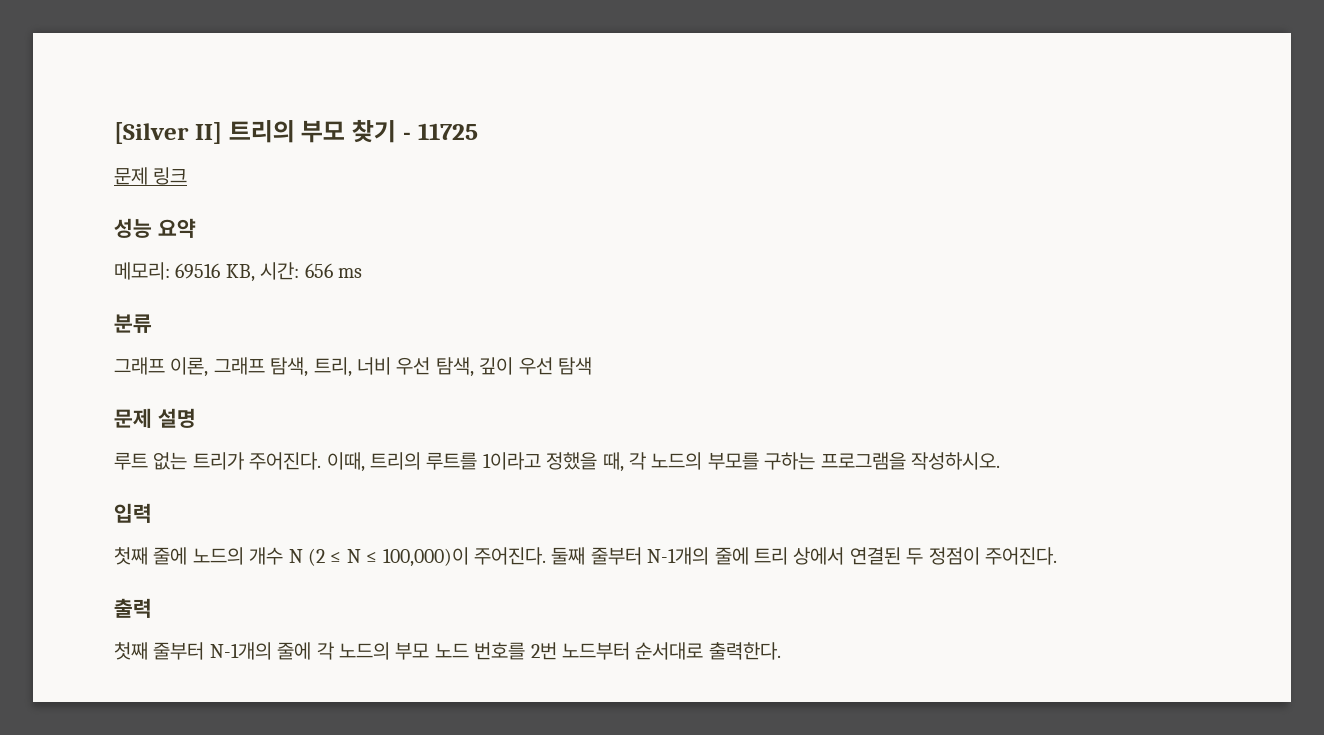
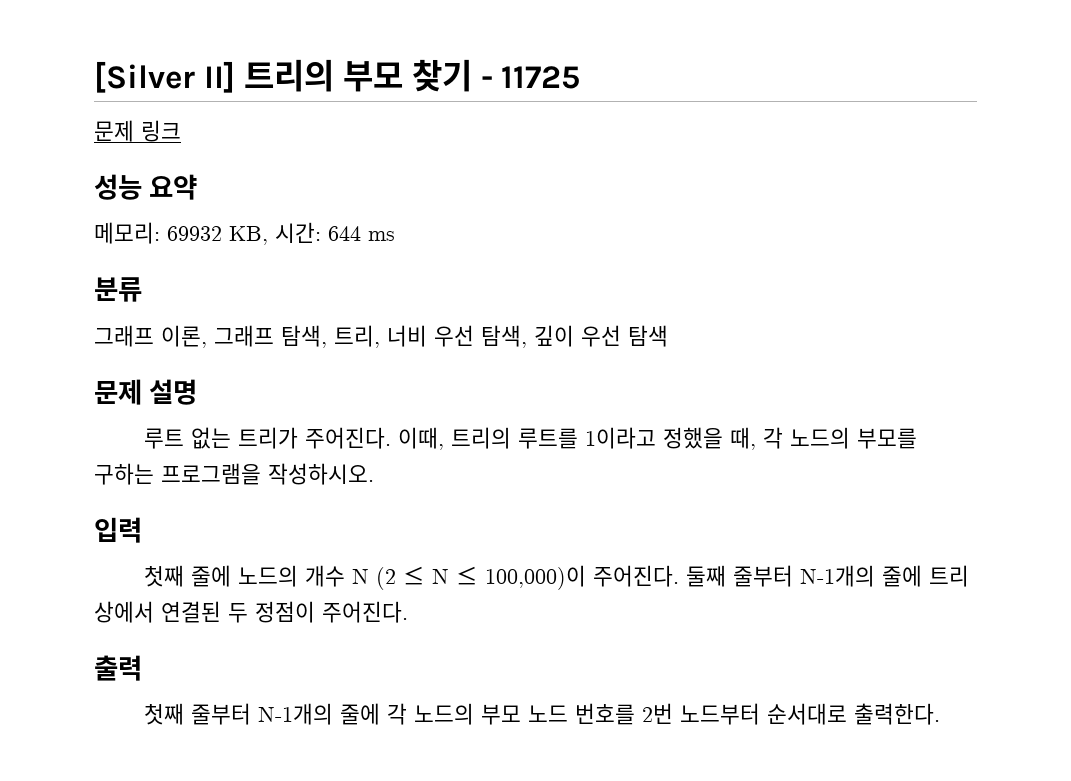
- 메모리: 69516 KB, 시간: 656 ms
+ 메모리: 69932 KB, 시간: 644 ms

